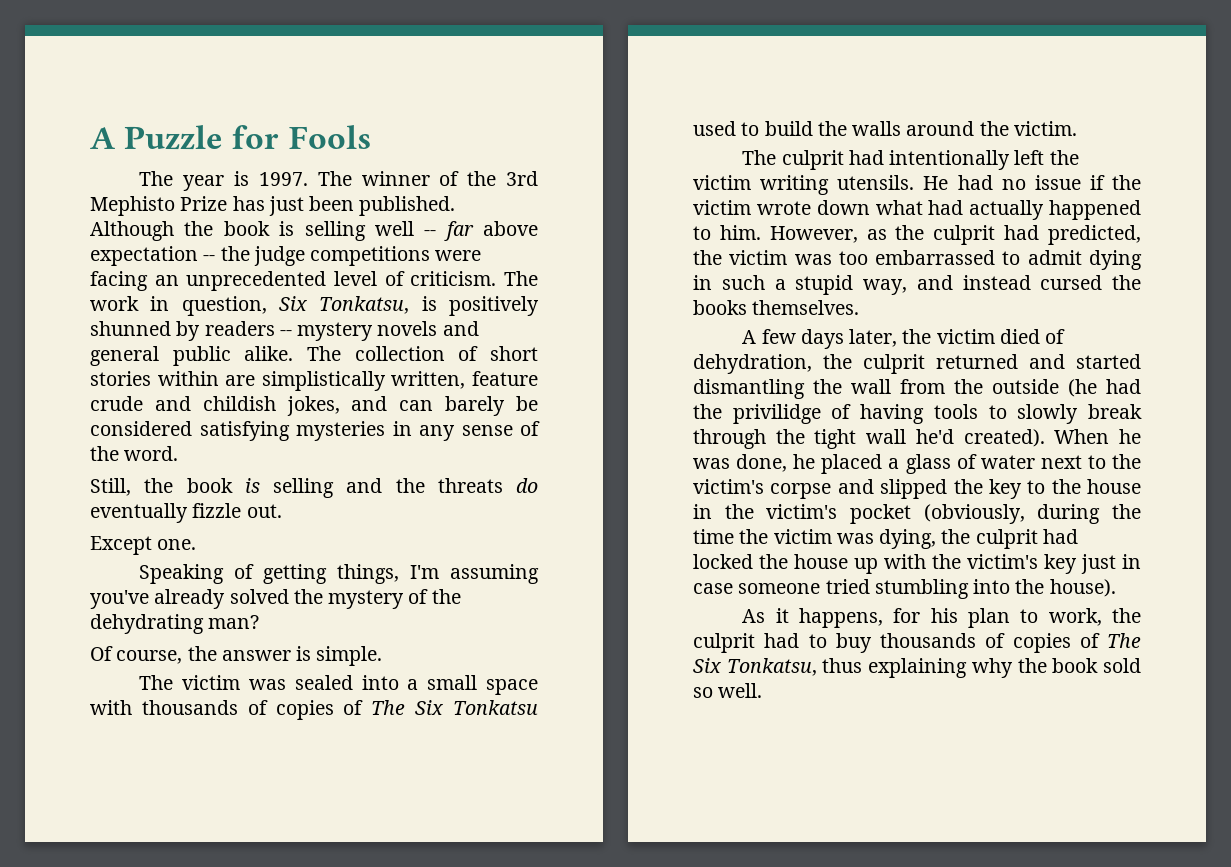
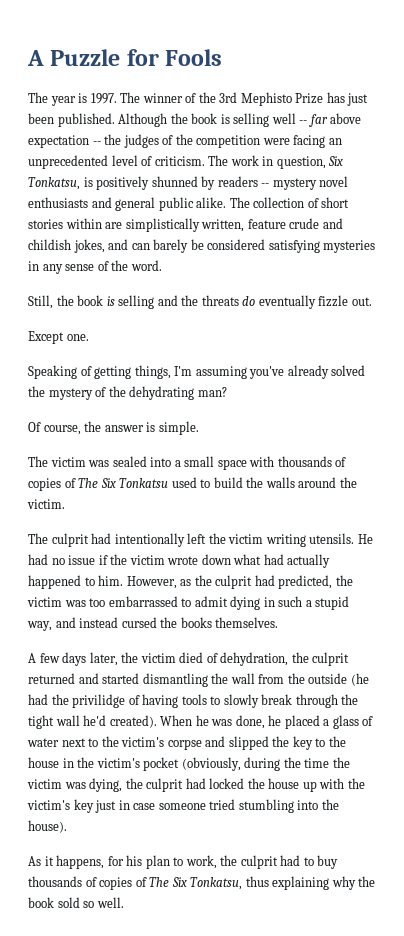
- Although the book is selling well -- far above expectation -- the judge competitions were facing an unprecedented level of criticism.
+ Although the book is selling well -- far above expectation -- the judges of the competition were facing an unprecedented level of criticism.
- The work in question, Six Tonkatsu, is positively shunned by readers -- mystery novels and general public alike.
+ The work in question, Six Tonkatsu, is positively shunned by readers -- mystery novel enthusiasts and general public alike.

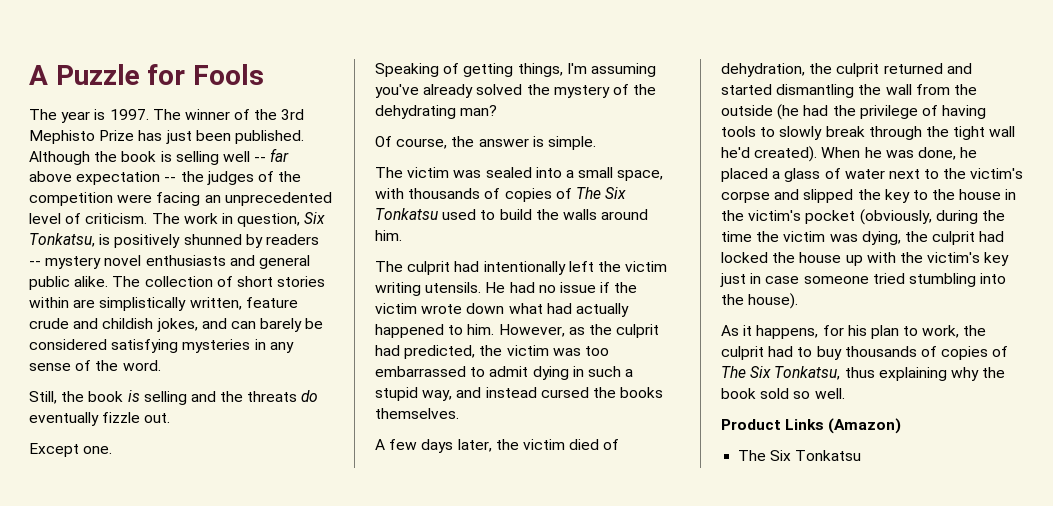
- The victim was sealed into a small space with thousands of copies of The Six Tonkatsu used to build the walls around the victim.
+ The victim was sealed into a small space, with thousands of copies of The Six Tonkatsu used to build the walls around him.
- A few days later, the victim died of dehydration, the culprit returned and started dismantling the wall from the outside (he had the privilidge of having tools to slowly break through the tight wall he'd created).
+ A few days later, the victim died of dehydration, the culprit returned and started dismantling the wall from the outside (he had the privilege of having tools to slowly break through the tight wall he'd created).
+ Product Links (Amazon)
+ The Six Tonkatsu

